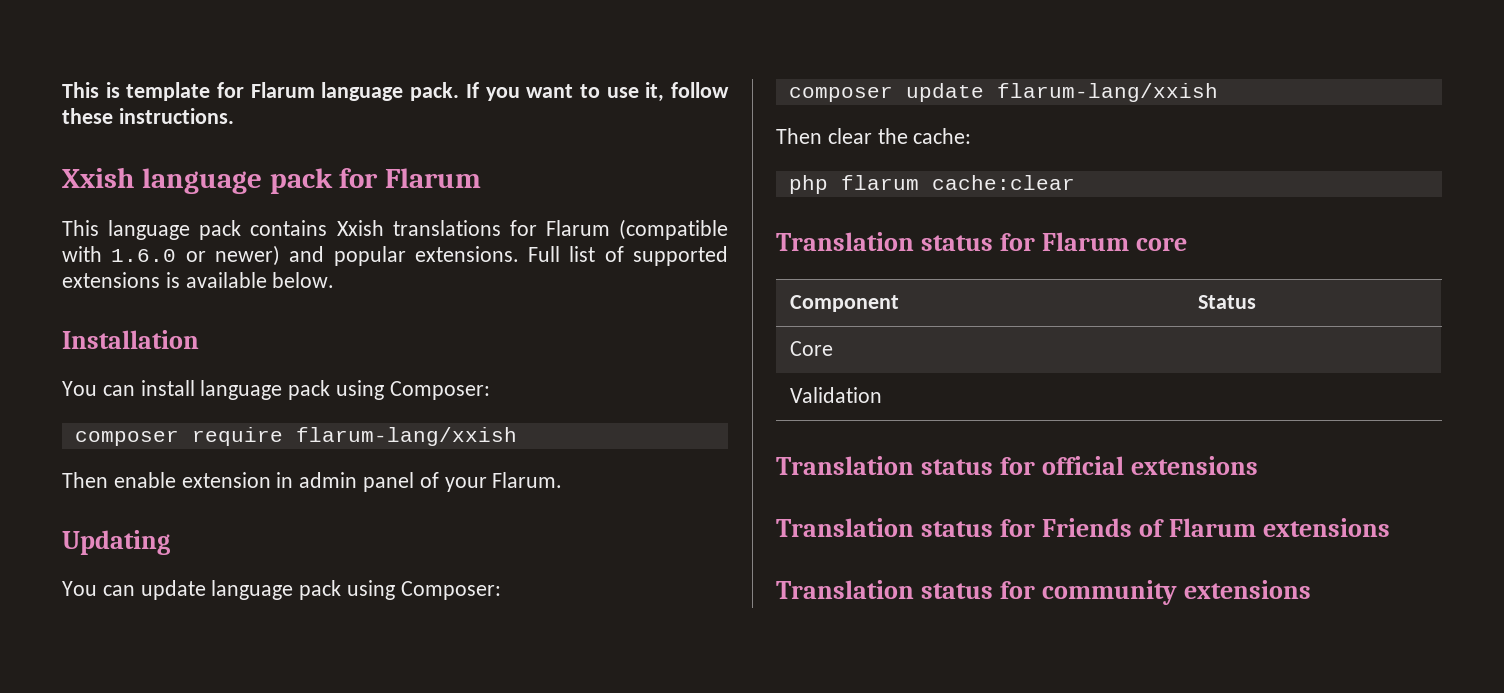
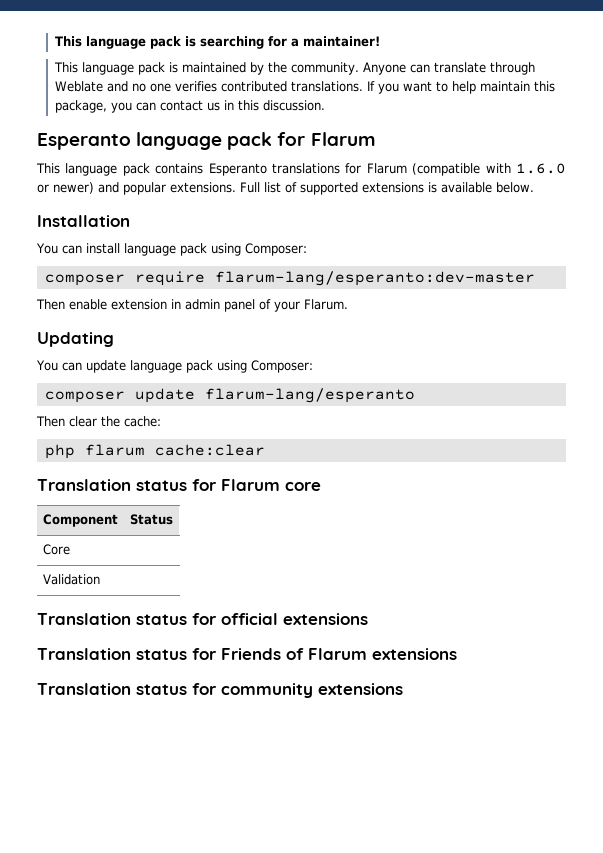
- This is template for Flarum language pack. If you want to use it, follow these instructions.
- Xxish language pack for Flarum
+ This language pack is searching for a maintainer!
+ This language pack is maintained by the community. Anyone can translate through Weblate and no one verifies contributed translations. If you want to help maintain this package, you can contact us in this discussion.
+ Esperanto language pack for Flarum
- This language pack contains Xxish translations for Flarum (compatible with 1.6.0 or newer) and popular extensions.
+ This language pack contains Esperanto translations for Flarum (compatible with 1.6.0 or newer) and popular extensions.
- composer require flarum-lang/xxish
+ composer require flarum-lang/esperanto:dev-master
- composer update flarum-lang/xxish
+ composer update flarum-lang/esperanto

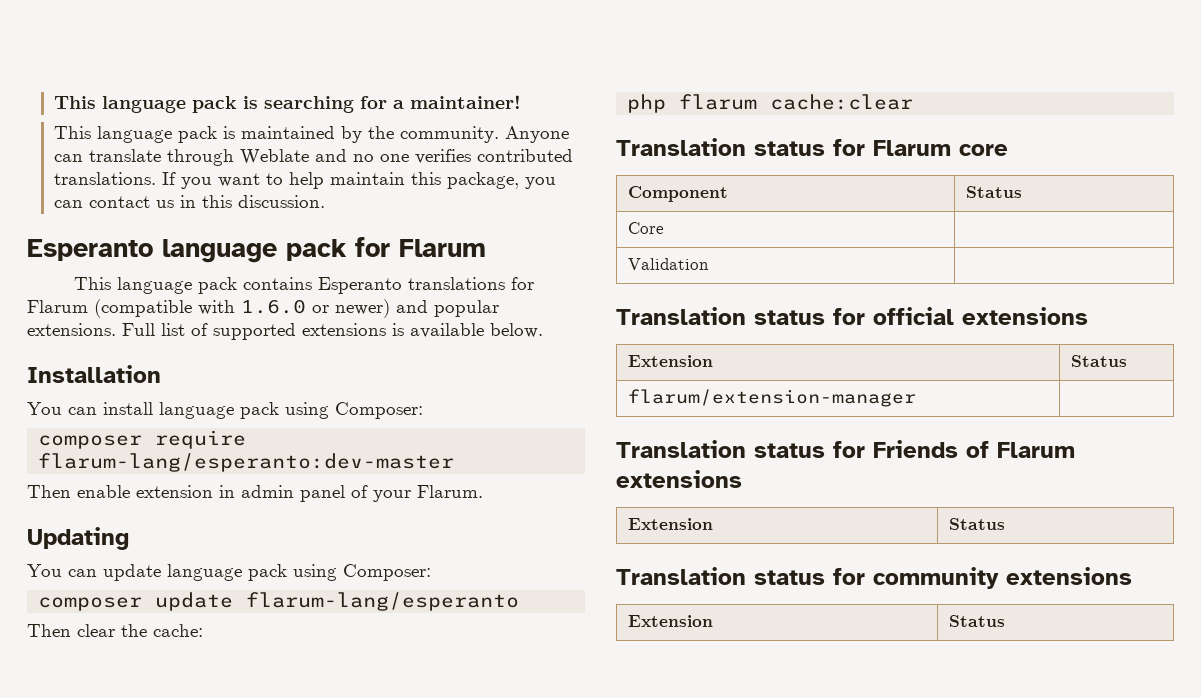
  Translation status for official extensions
+ Extension | Status
+ flarum/extension-manager |
  Translation status for Friends of Flarum extensions
+ Extension | Status
  Translation status for community extensions
+ Extension | Status

